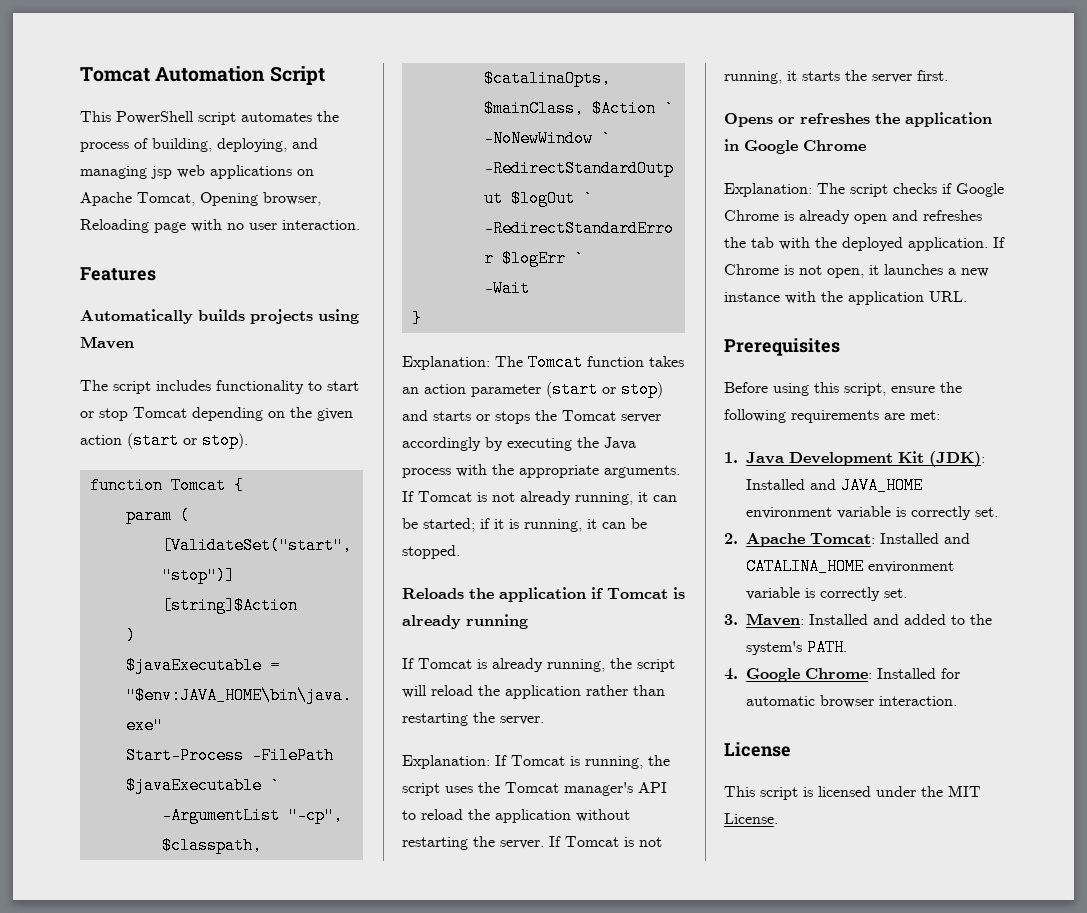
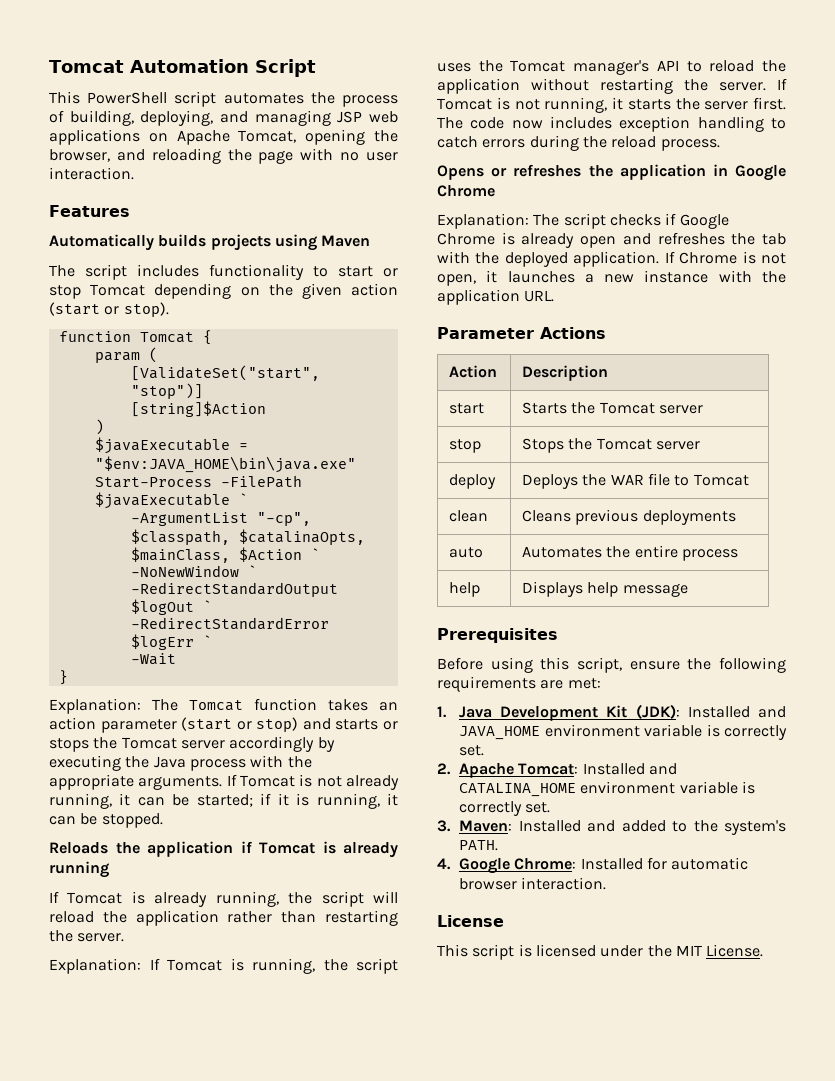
- This PowerShell script automates the process of building, deploying, and managing jsp web applications on Apache Tomcat, Opening browser, Reloading page with no user interaction.
+ This PowerShell script automates the process of building, deploying, and managing JSP web applications on Apache Tomcat, opening the browser, and reloading the page with no user interaction.
+ The code now includes exception handling to catch errors during the reload process.
+ Parameter Actions
+ Action | Description
+ start | Starts the Tomcat server
+ stop | Stops the Tomcat server
+ deploy | Deploys the WAR file to Tomcat
+ clean | Cleans previous deployments
+ auto | Automates the entire process
+ help | Displays help message

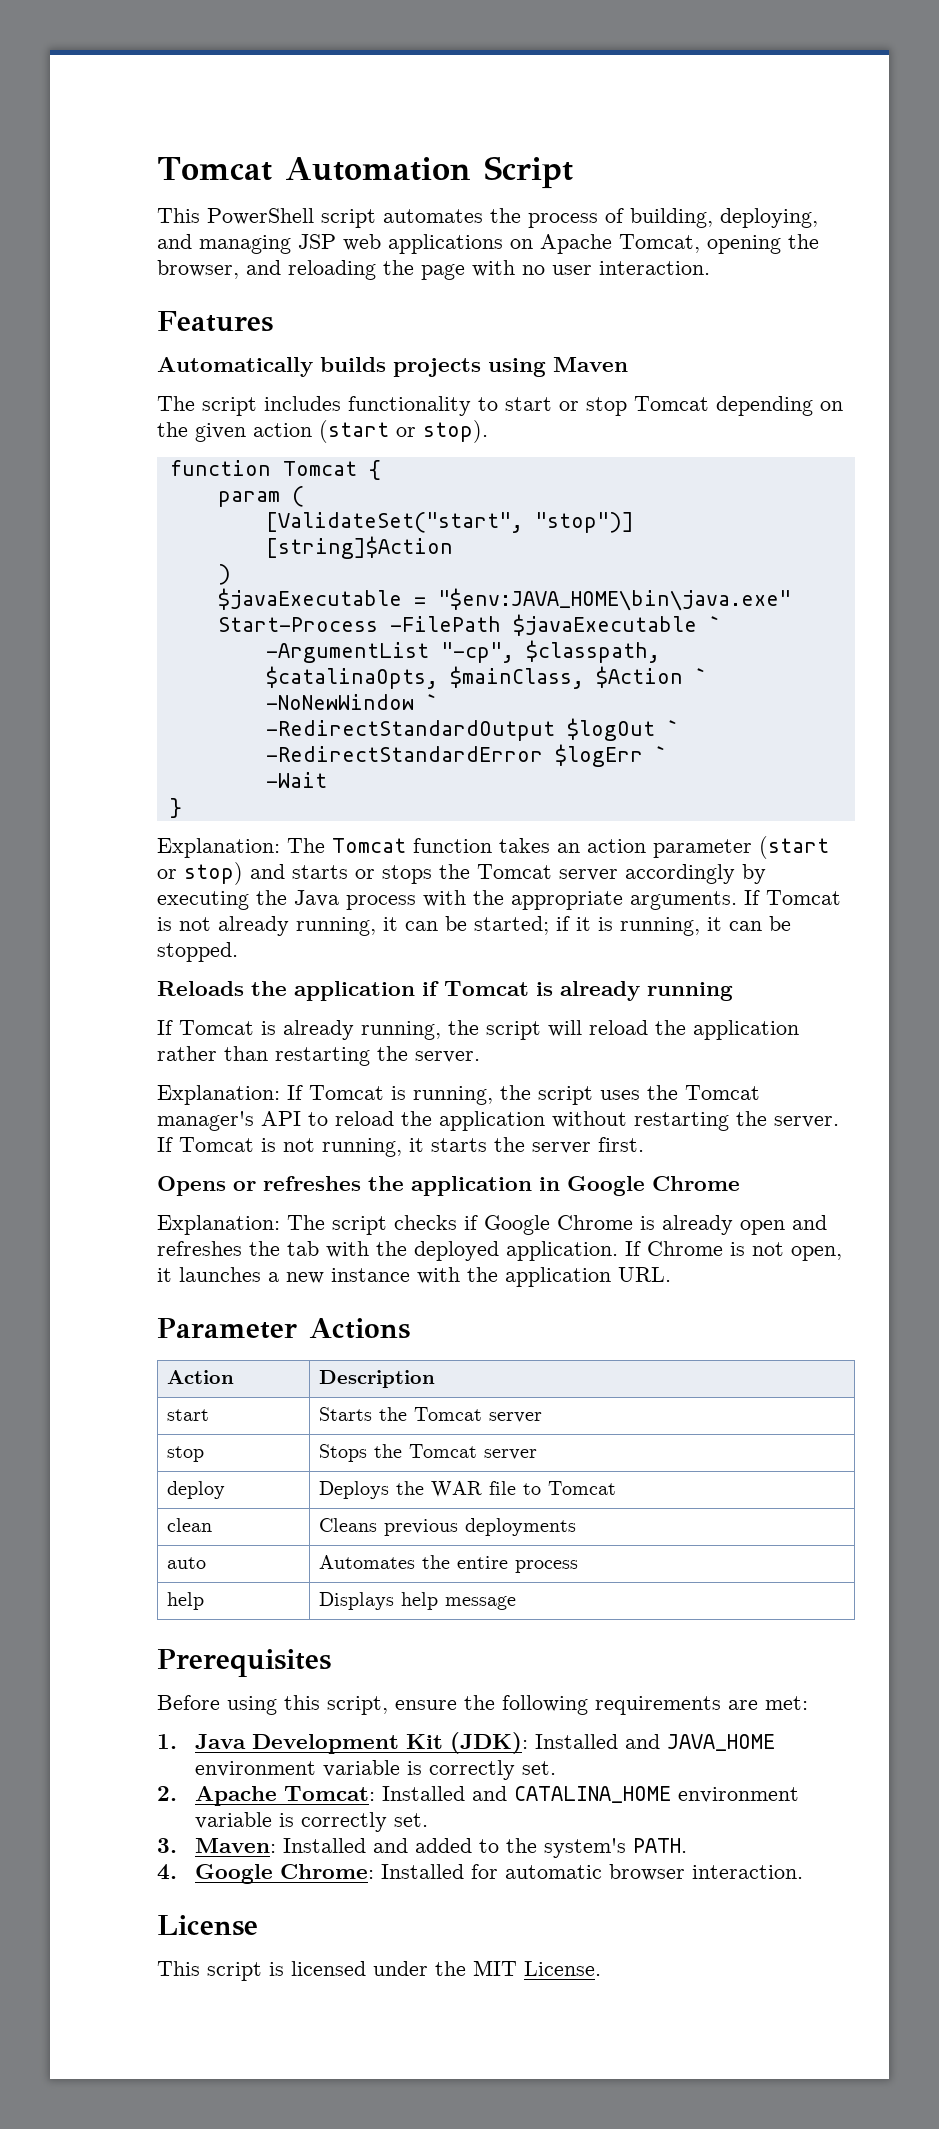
- The code now includes exception handling to catch errors during the reload process.

